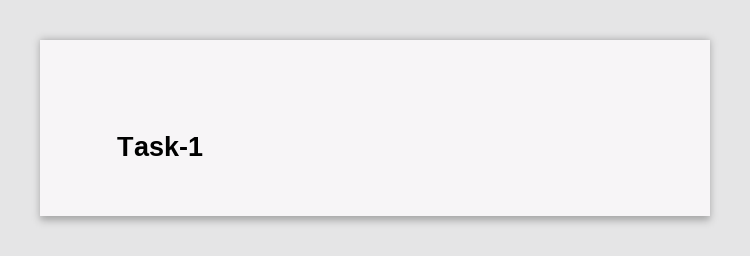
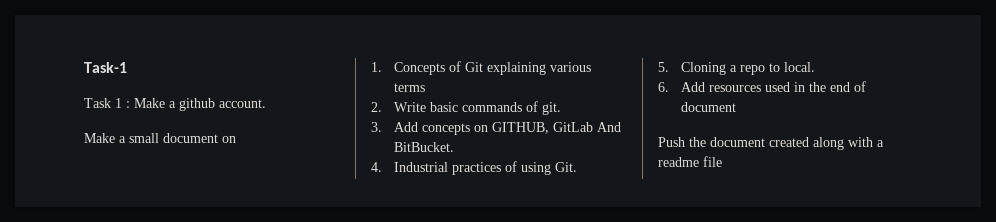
+ Task 1 : Make a github account.
+ Make a small document on
+ 1. Concepts of Git explaining various terms
+ 2. Write basic commands of git.
+ 3. Add concepts on GITHUB, GitLab And BitBucket.
+ 4. Industrial practices of using Git.
+ 5. Cloning a repo to local.
+ 6. Add resources used in the end of document
+ Push the document created along with a readme file

